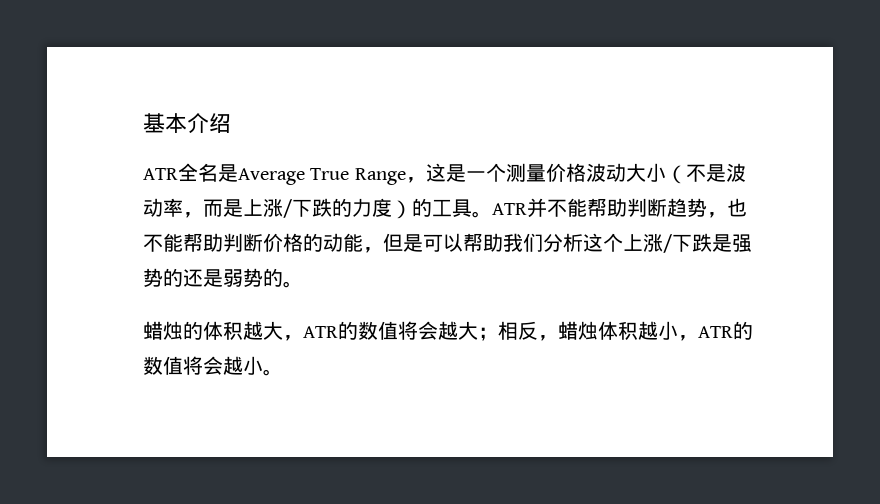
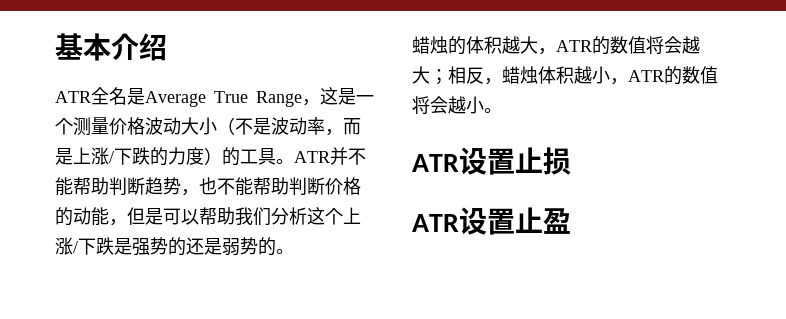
+ ATR设置止损
+ ATR设置止盈

